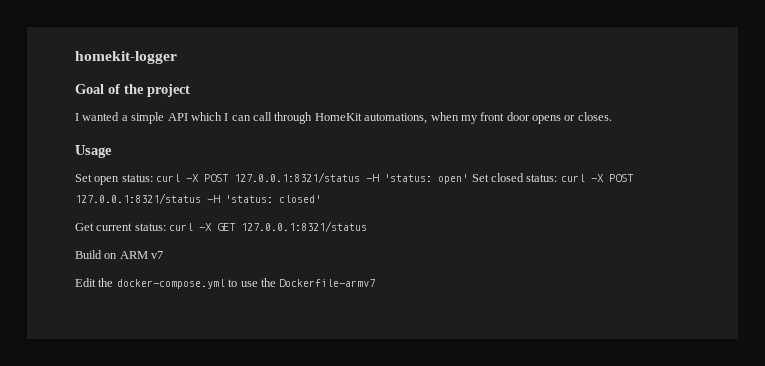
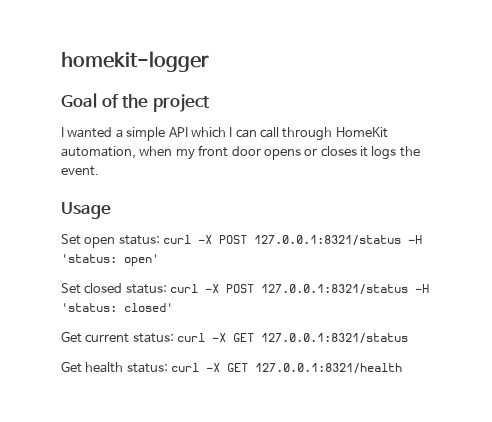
- I wanted a simple API which I can call through HomeKit automations, when my front door opens or closes.
+ I wanted a simple API which I can call through HomeKit automation, when my front door opens or closes it logs the event.
- Set open status: curl -X POST 127.0.0.1:8321/status -H 'status: open' Set closed status: curl -X POST 127.0.0.1:8321/status -H 'status: closed'
+ Set open status: curl -X POST 127.0.0.1:8321/status -H 'status: open'
+ Set closed status: curl -X POST 127.0.0.1:8321/status -H 'status: closed'
- Build on ARM v7
- Edit the docker-compose.yml to use the Dockerfile-armv7
+ Get health status: curl -X GET 127.0.0.1:8321/health

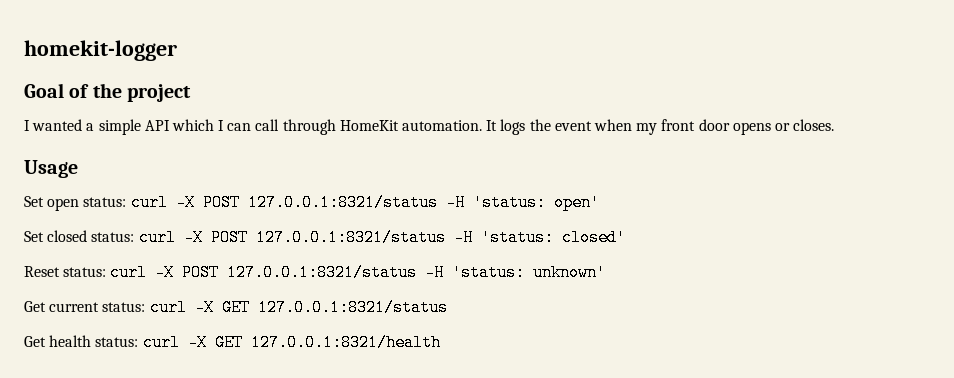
- I wanted a simple API which I can call through HomeKit automation, when my front door opens or closes it logs the event.
+ I wanted a simple API which I can call through HomeKit automation. It logs the event when my front door opens or closes.
+ Reset status: curl -X POST 127.0.0.1:8321/status -H 'status: unknown'

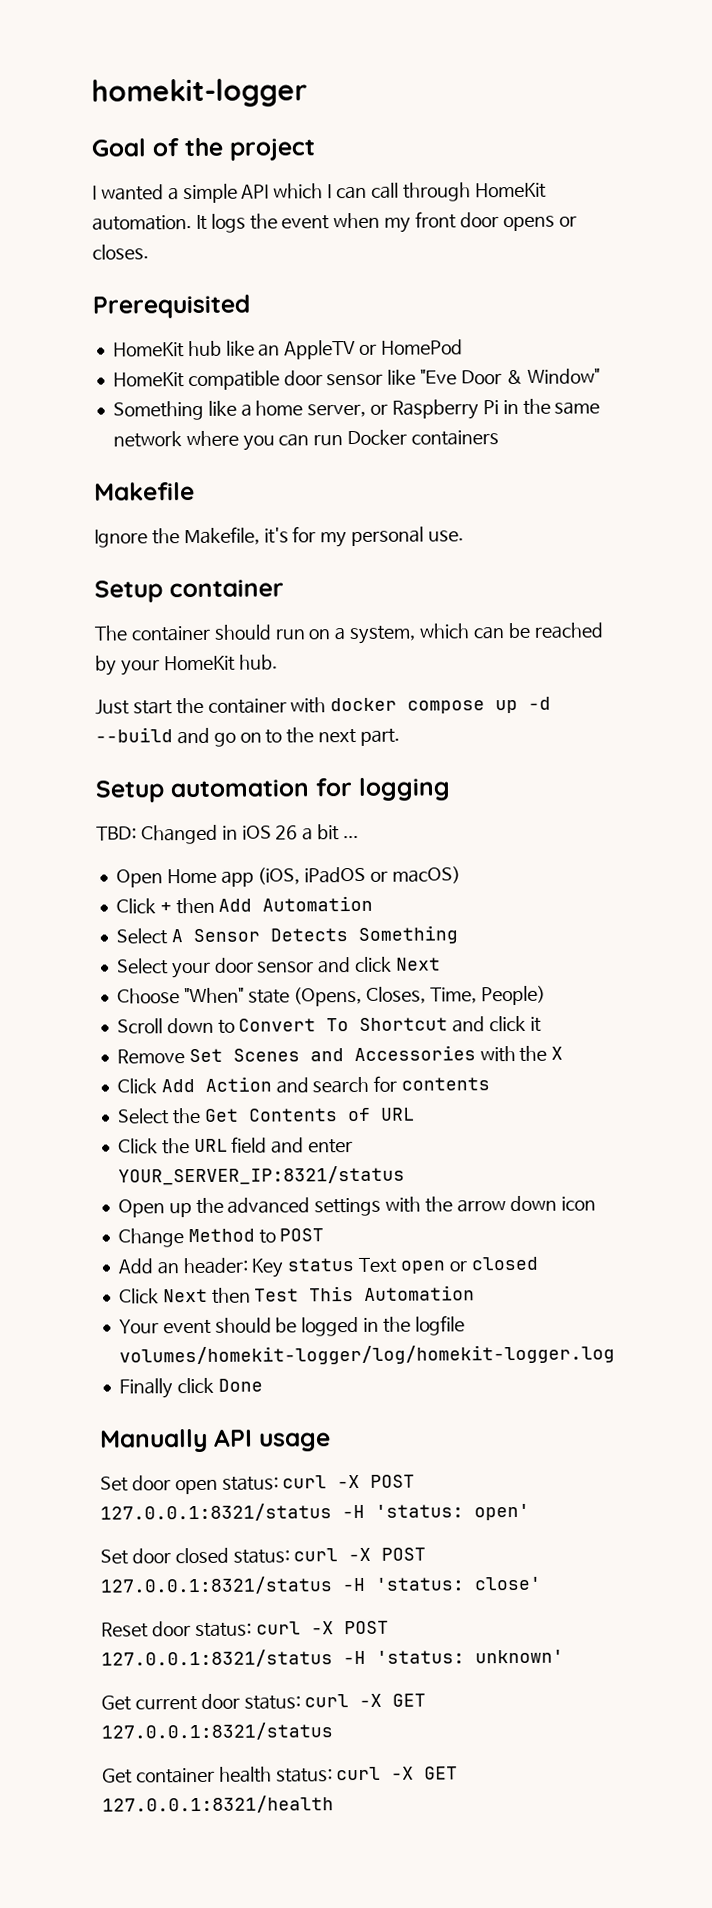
- Usage
- Set open status: curl -X POST 127.0.0.1:8321/status -H 'status: open'
+ Prerequisited
+ HomeKit hub like an AppleTV or HomePod
+ HomeKit compatible door sensor like "Eve Door & Window"
+ Something like a home server, or Raspberry Pi in the same network where you can run Docker containers
+ Makefile
+ Ignore the Makefile, it's for my personal use.
+ Setup container
+ The container should run on a system, which can be reached by your HomeKit hub.
+ Just start the container with docker compose up -d --build and go on to the next part.
+ Setup automation for logging
+ TBD: Changed in iOS 26 a bit ...
+ Open Home app (iOS, iPadOS or macOS)
+ Click + then Add Automation
+ Select A Sensor Detects Something
+ Select your door sensor and click Next
+ Choose "When" state (Opens, Closes, Time, People)
+ Scroll down to Convert To Shortcut and click it
+ Remove Set Scenes and Accessories with the X
+ Click Add Action and search for contents
+ Select the Get Contents of URL
+ Click the URL field and enter YOUR_SERVER_IP:8321/status
+ Open up the advanced settings with the arrow down icon
+ Change Method to POST
+ Add an header: Key status Text open or closed
+ Click Next then Test This Automation
+ Your event should be logged in the logfile volumes/homekit-logger/log/homekit-logger.log
+ Finally click Done
+ Manually API usage
+ Set door open status: curl -X POST 127.0.0.1:8321/status -H 'status: open'
- Set closed status: curl -X POST 127.0.0.1:8321/status -H 'status: closed'
+ Set door closed status: curl -X POST 127.0.0.1:8321/status -H 'status: close'
- Reset status: curl -X POST 127.0.0.1:8321/status -H 'status: unknown'
+ Reset door status: curl -X POST 127.0.0.1:8321/status -H 'status: unknown'
- Get current status: curl -X GET 127.0.0.1:8321/status
+ Get current door status: curl -X GET 127.0.0.1:8321/status
- Get health status: curl -X GET 127.0.0.1:8321/health
+ Get container health status: curl -X GET 127.0.0.1:8321/health

